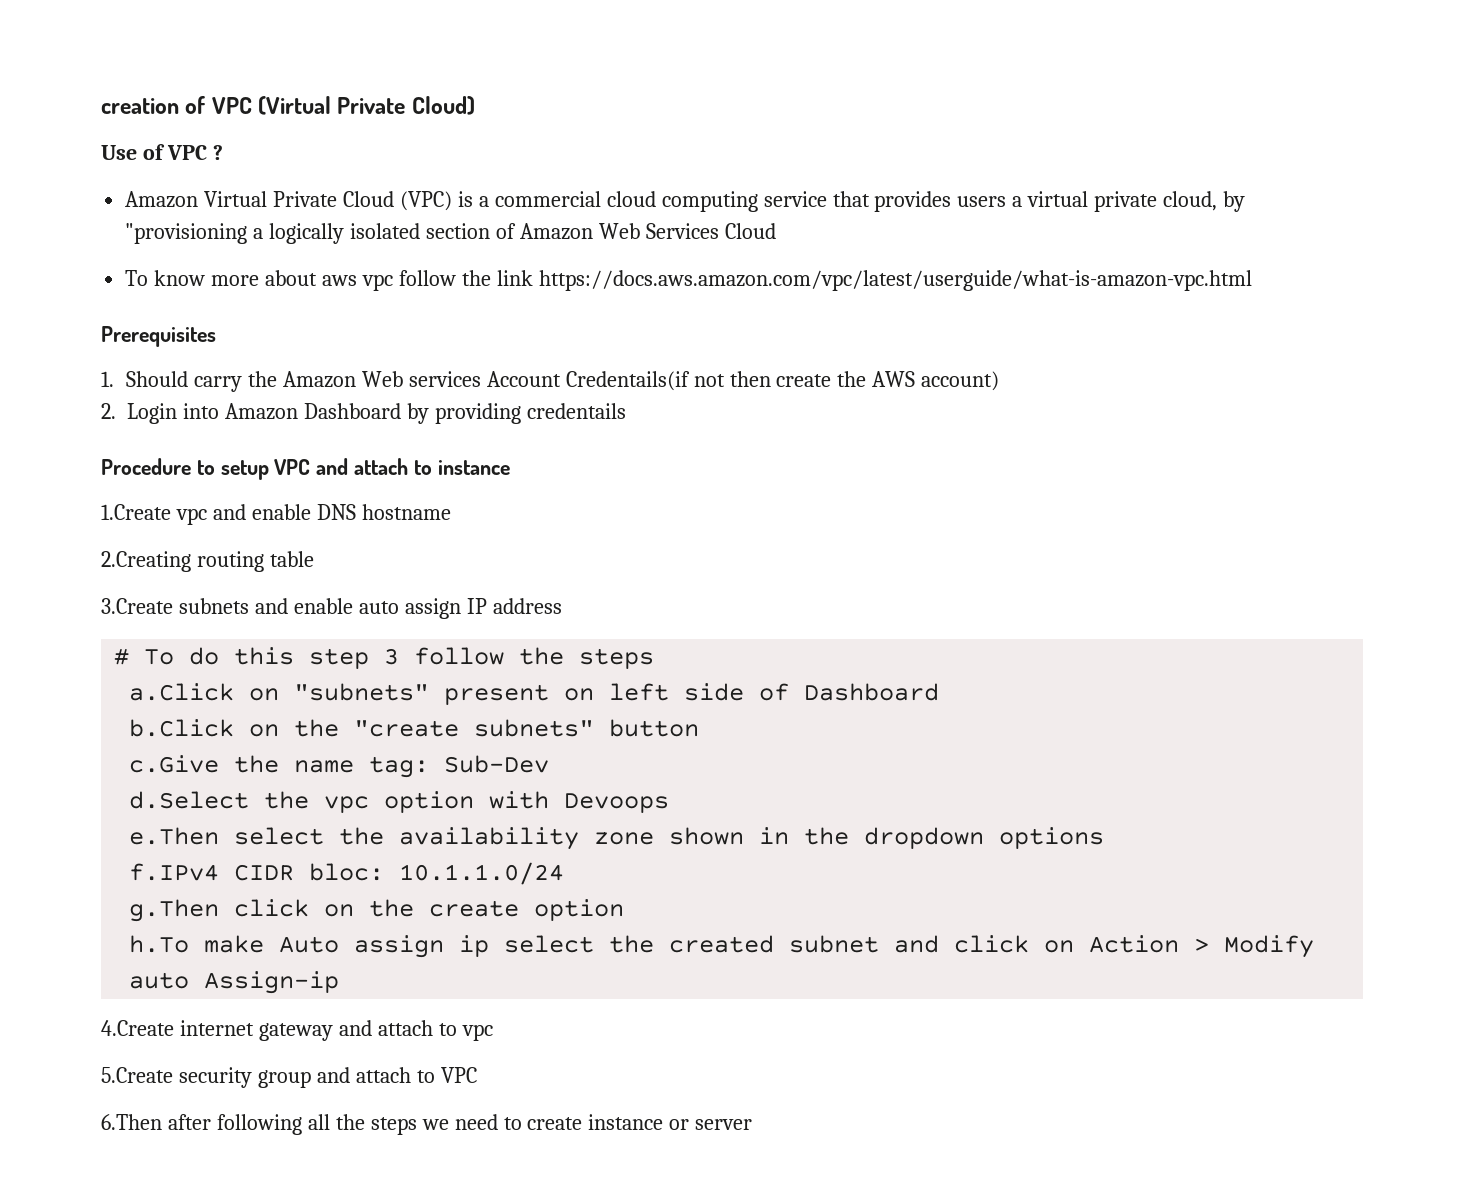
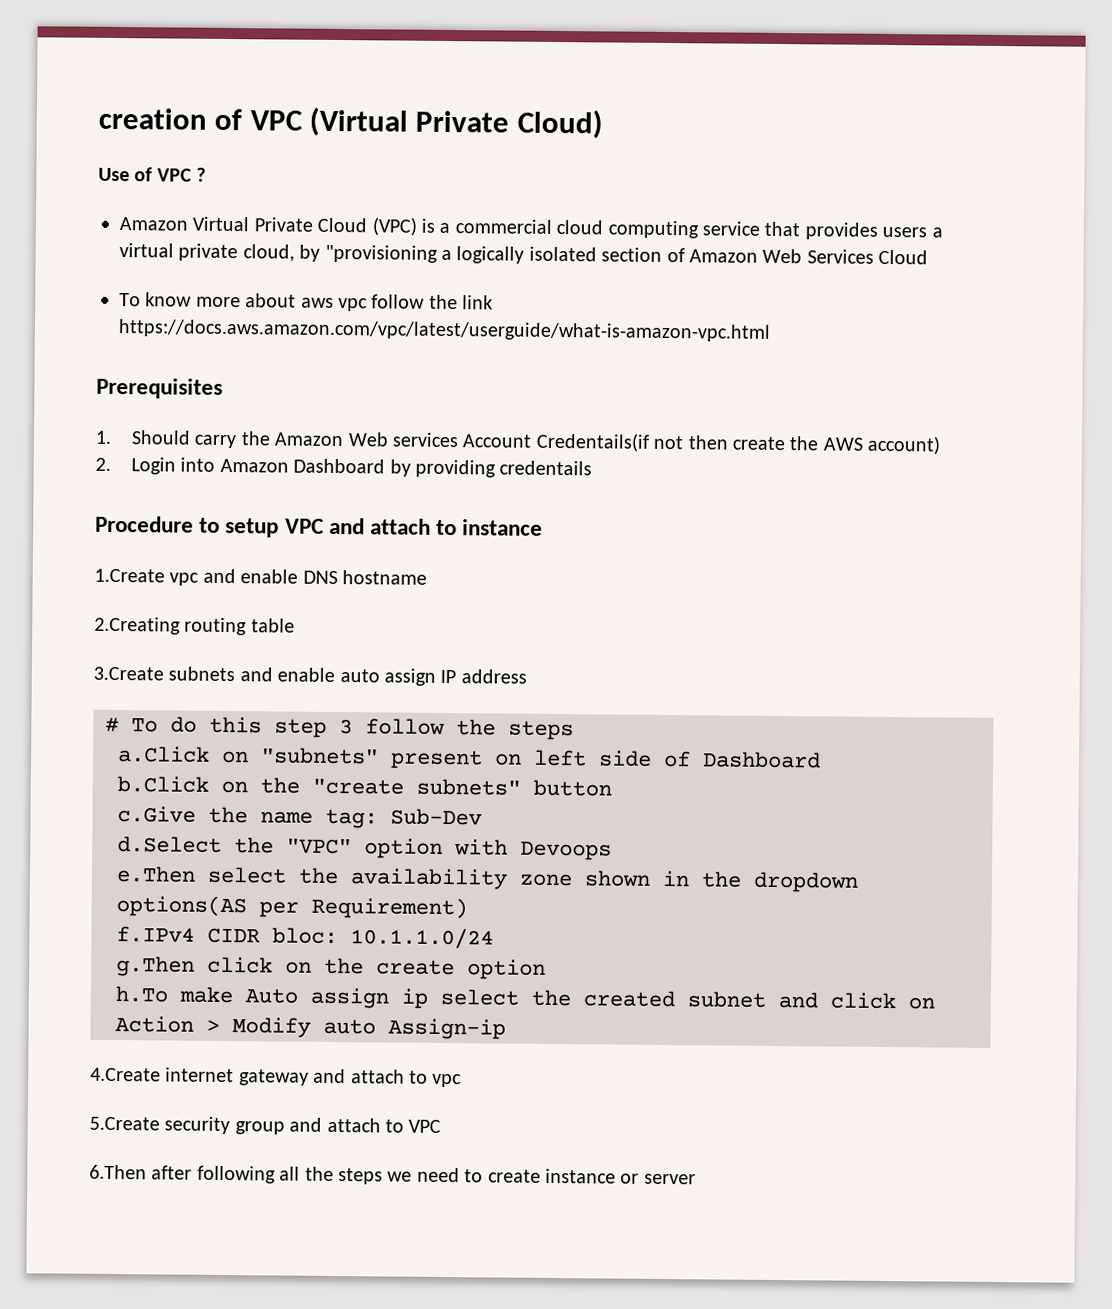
- d.Select the vpc option with Devoops
+ d.Select the "VPC" option with Devoops
- e.Then select the availability zone shown in the dropdown options
+ e.Then select the availability zone shown in the dropdown options(AS per Requirement)

